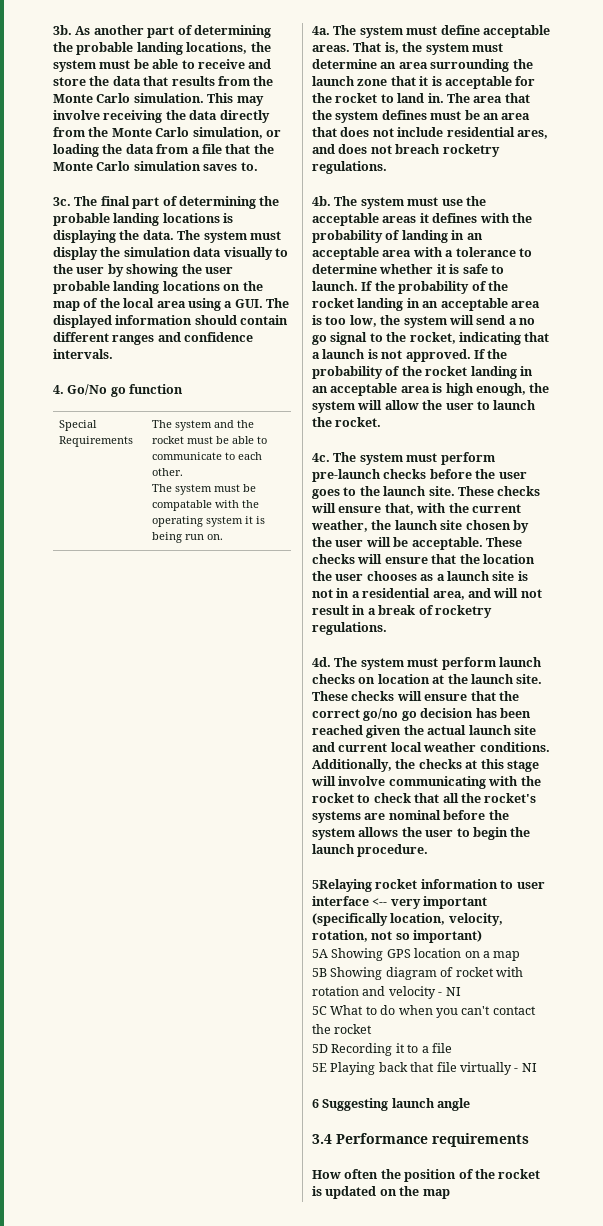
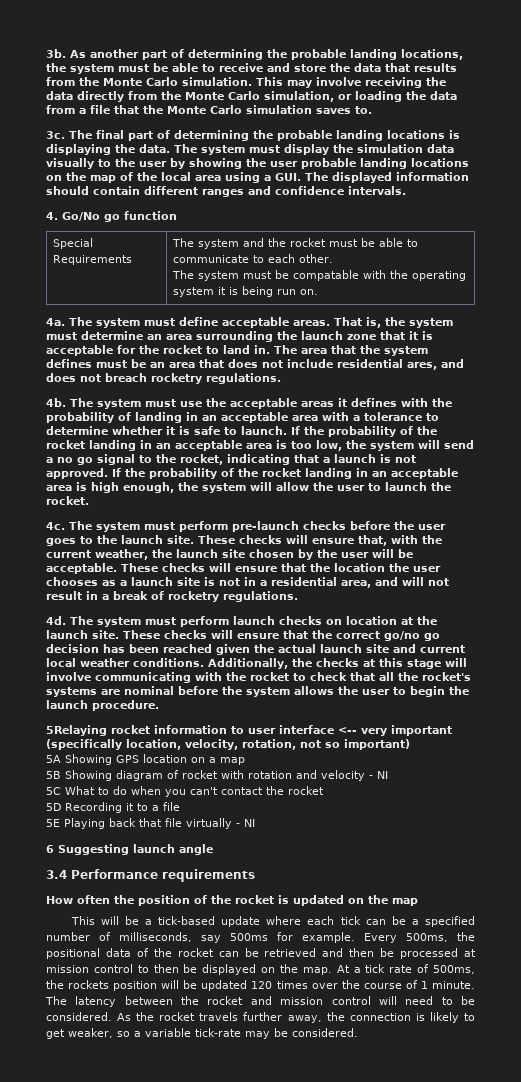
+ This will be a tick-based update where each tick can be a specified number of milliseconds, say 500ms for example. Every 500ms, the positional data of the rocket can be retrieved and then be processed at mission control to then be displayed on the map. At a tick rate of 500ms, the rockets position will be updated 120 times over the course of 1 minute. The latency between the rocket and mission control will need to be considered. As the rocket travels further away, the connection is likely to get weaker, so a variable tick-rate may be considered.

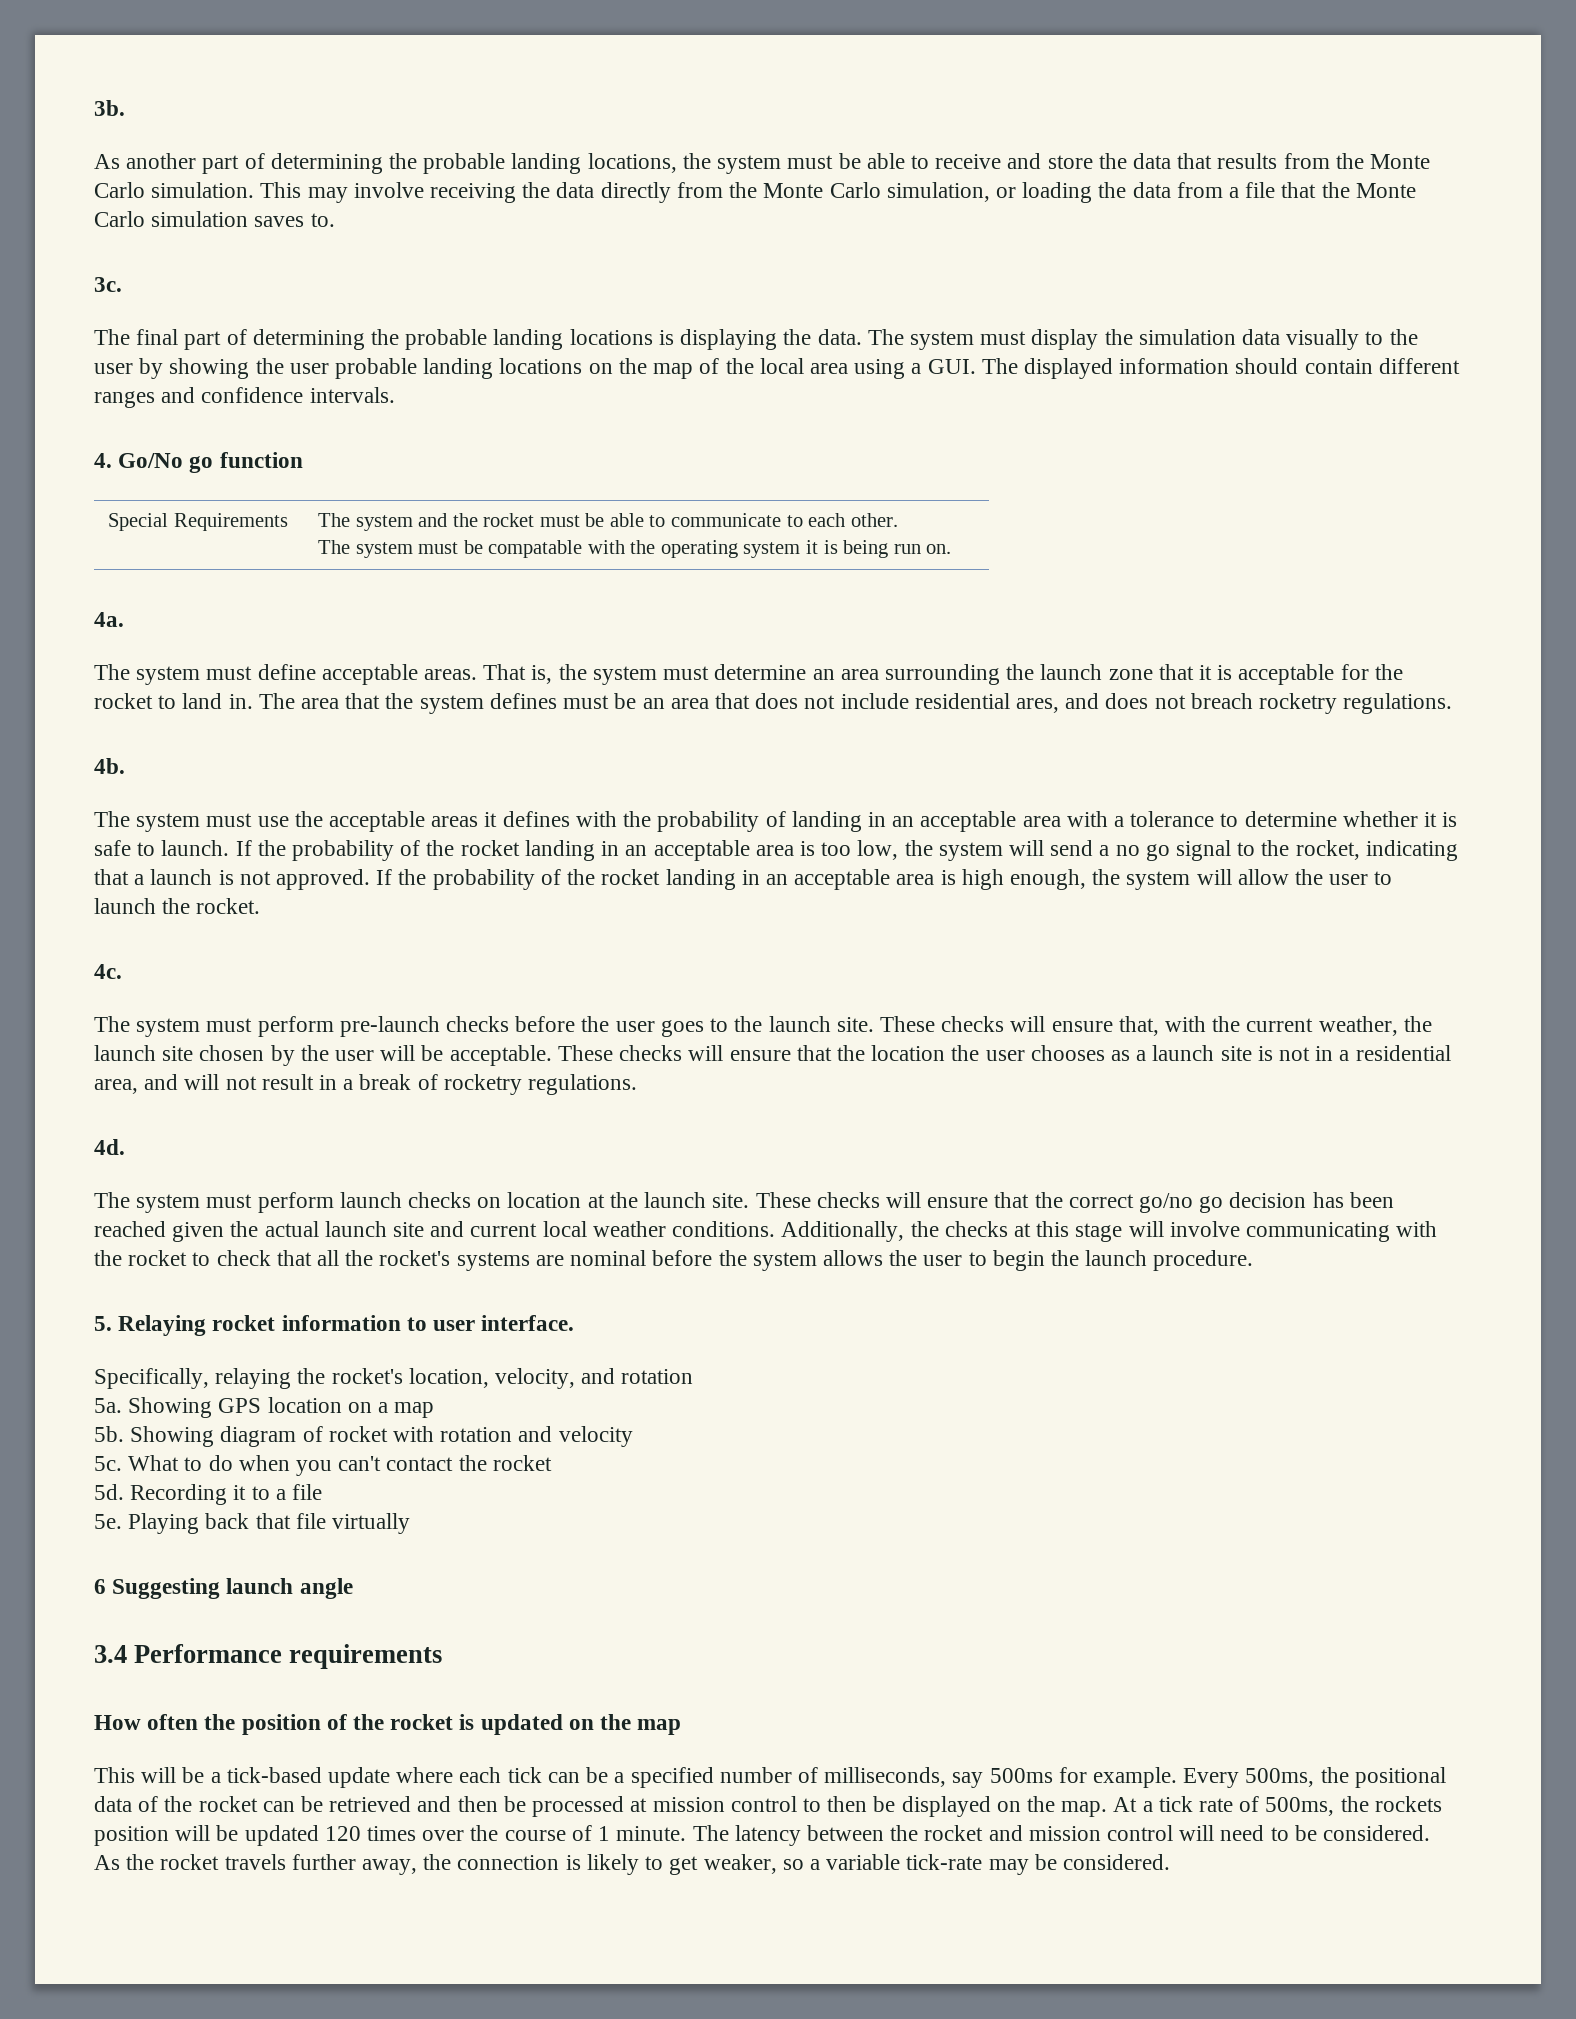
- 3b. As another part of determining the probable landing locations, the system must be able to receive and store the data that results from the Monte Carlo simulation.
+ 3b.
+ As another part of determining the probable landing locations, the system must be able to receive and store the data that results from the Monte Carlo simulation.
- 3c. The final part of determining the probable landing locations is displaying the data.
+ 3c.
+ The final part of determining the probable landing locations is displaying the data.
- 4a. The system must define acceptable areas.
+ 4a.
+ The system must define acceptable areas.
- 4b. The system must use the acceptable areas it defines with the probability of landing in an acceptable area with a tolerance to determine whether it is safe to launch.
+ 4b.
+ The system must use the acceptable areas it defines with the probability of landing in an acceptable area with a tolerance to determine whether it is safe to launch.
- 4c. The system must perform pre-launch checks before the user goes to the launch site.
+ 4c.
+ The system must perform pre-launch checks before the user goes to the launch site.
- 4d. The system must perform launch checks on location at the launch site.
+ 4d.
+ The system must perform launch checks on location at the launch site.
- 5Relaying rocket information to user interface <-- very important (specifically location, velocity, rotation, not so important)
- 5A Showing GPS location on a map
+ 5. Relaying rocket information to user interface.
+ Specifically, relaying the rocket's location, velocity, and rotation
+ 5a. Showing GPS location on a map
- 5B Showing diagram of rocket with rotation and velocity - NI
- 5C What to do when you can't contact the rocket
+ 5b. Showing diagram of rocket with rotation and velocity
+ 5c. What to do when you can't contact the rocket
- 5D Recording it to a file
+ 5d. Recording it to a file
- 5E Playing back that file virtually - NI
+ 5e. Playing back that file virtually

